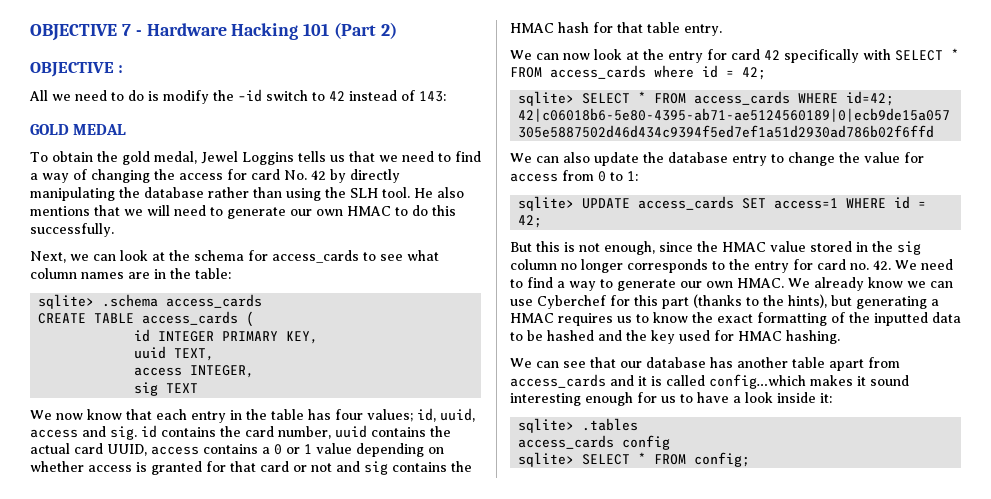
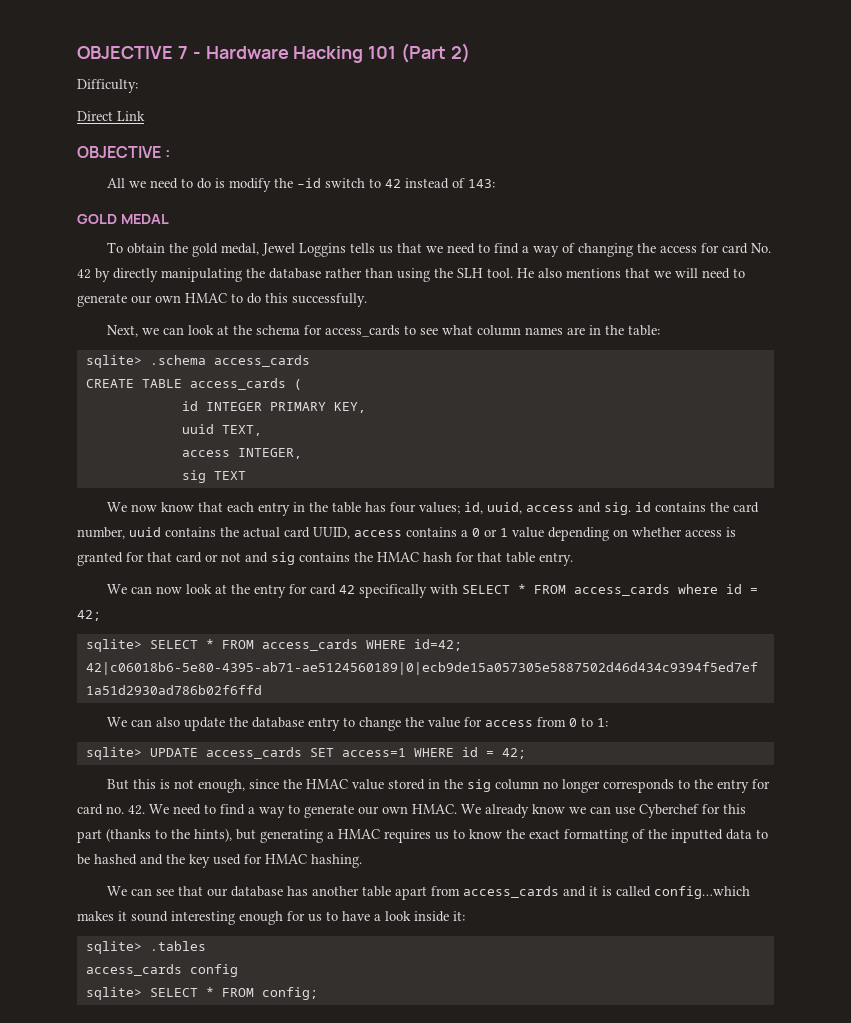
+ Difficulty:
+ Direct Link

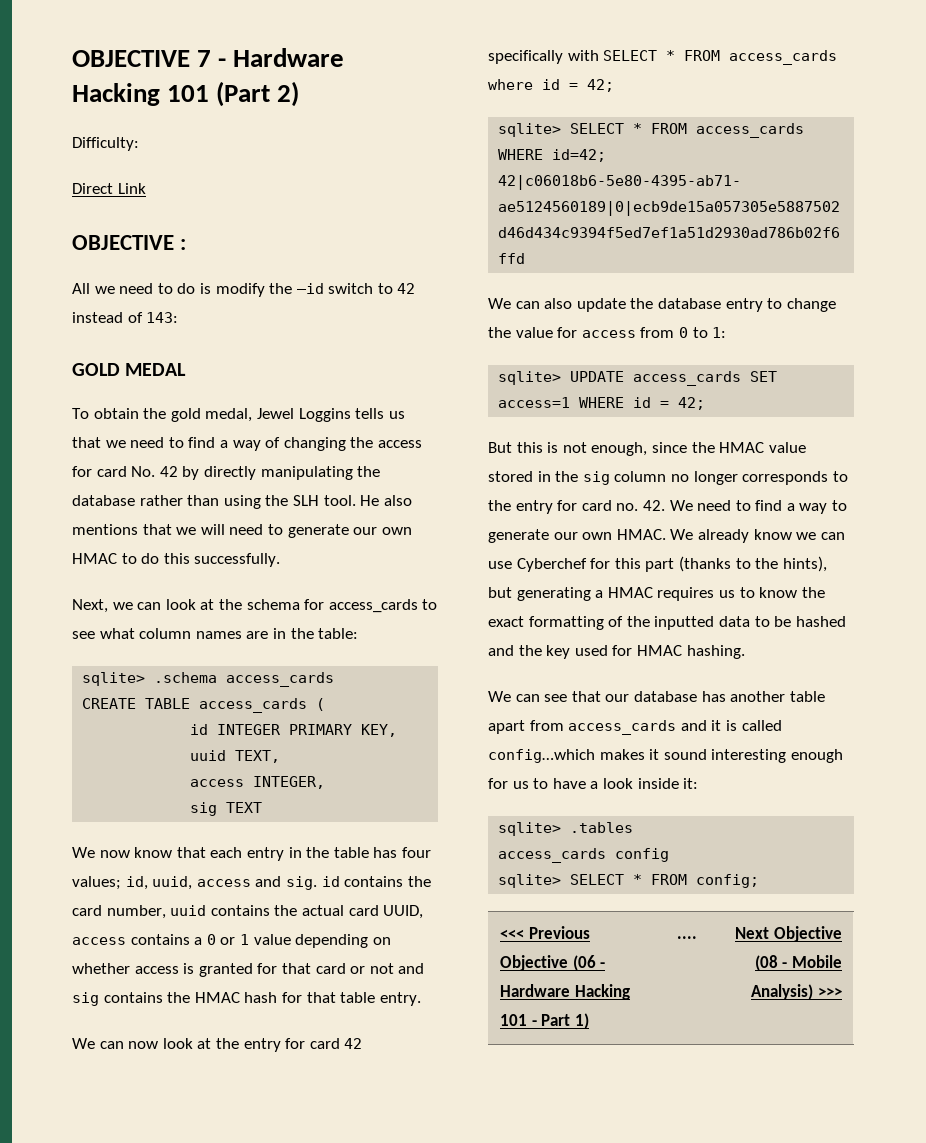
+ <<< Previous Objective (06 - Hardware Hacking 101 - Part 1) | .... | Next Objective (08 - Mobile Analysis) >>>

